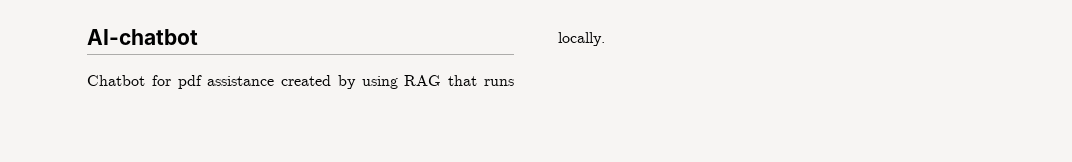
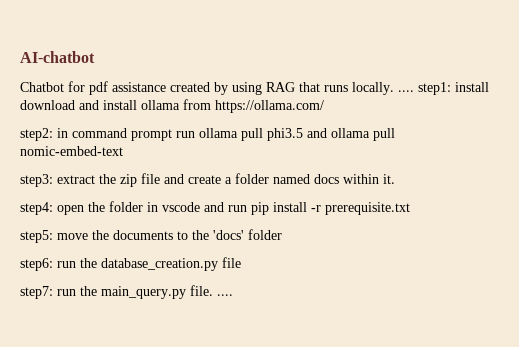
- Chatbot for pdf assistance created by using RAG that runs locally.
+ Chatbot for pdf assistance created by using RAG that runs locally. .... step1: install download and install ollama from https://ollama.com/
+ step2: in command prompt run ollama pull phi3.5 and ollama pull nomic-embed-text
+ step3: extract the zip file and create a folder named docs within it.
+ step4: open the folder in vscode and run pip install -r prerequisite.txt
+ step5: move the documents to the 'docs' folder
+ step6: run the database_creation.py file
+ step7: run the main_query.py file. ....

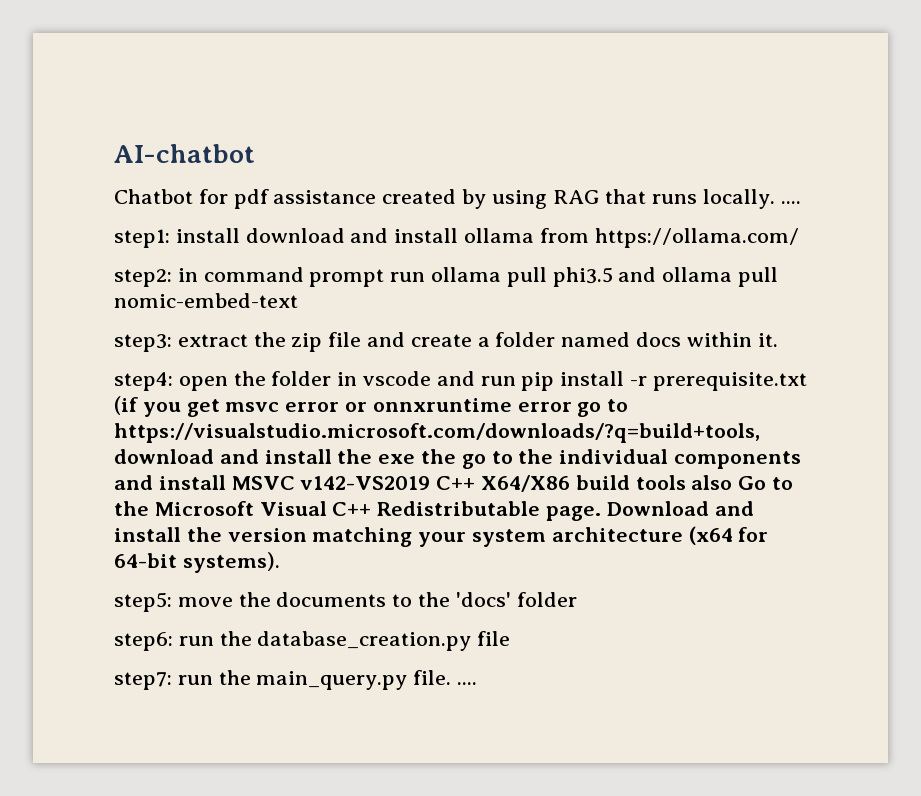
- Chatbot for pdf assistance created by using RAG that runs locally. .... step1: install download and install ollama from https://ollama.com/
+ Chatbot for pdf assistance created by using RAG that runs locally. ....
+ step1: install download and install ollama from https://ollama.com/
- step4: open the folder in vscode and run pip install -r prerequisite.txt
+ step4: open the folder in vscode and run pip install -r prerequisite.txt (if you get msvc error or onnxruntime error go to https://visualstudio.microsoft.com/downloads/?q=build+tools, download and install the exe the go to the individual components and install MSVC v142-VS2019 C++ X64/X86 build tools also Go to the Microsoft Visual C++ Redistributable page. Download and install the version matching your system architecture (x64 for 64-bit systems).

